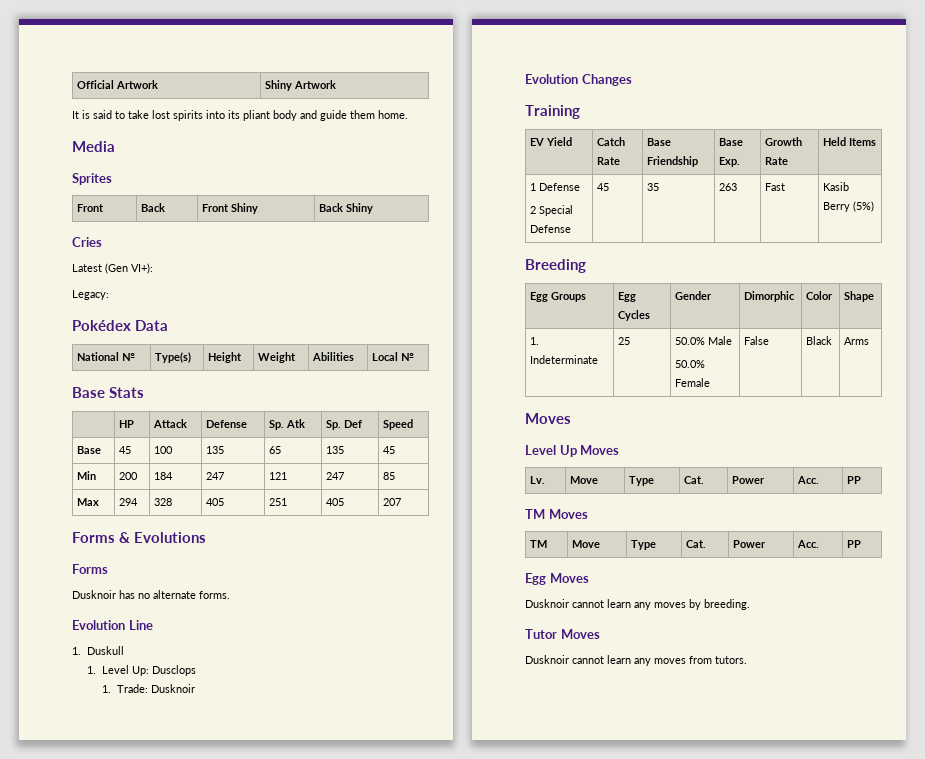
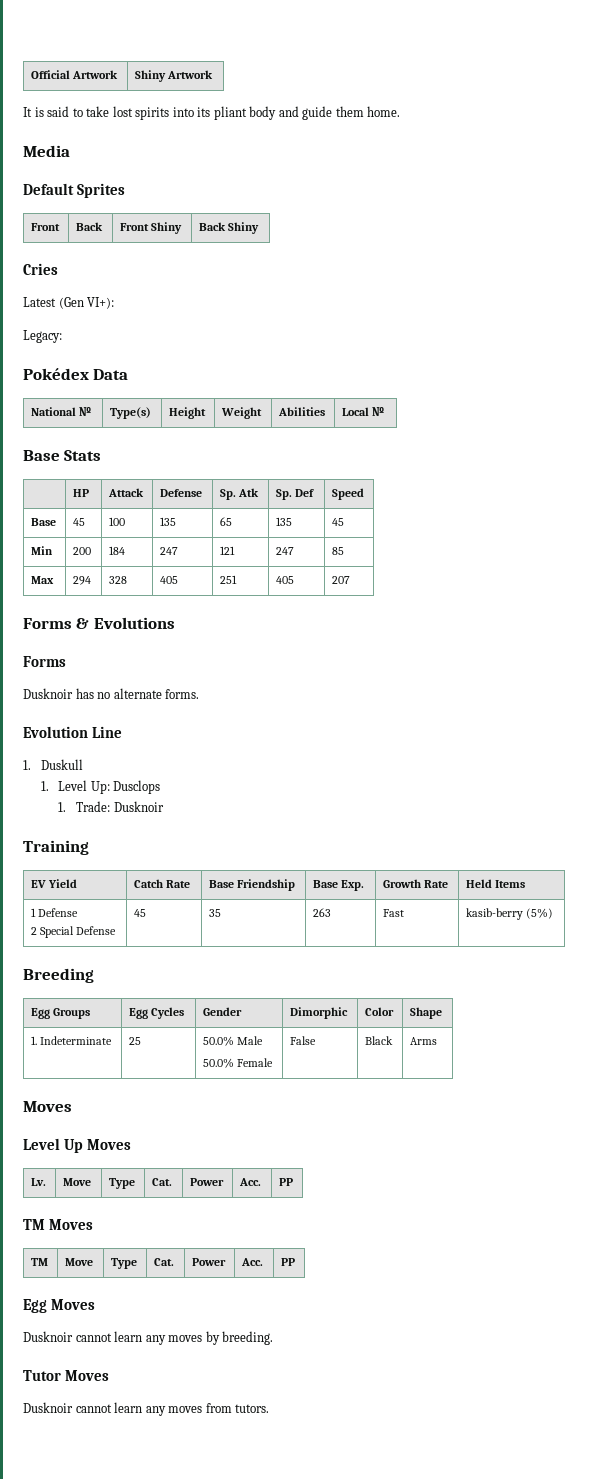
- Sprites
+ Default Sprites
- Evolution Changes
  EV Yield | Catch Rate | Base Friendship | Base Exp. | Growth Rate | Held Items
  1 Defense
- 2 Special Defense | 45 | 35 | 263 | Fast | Kasib Berry (5%)
+ 2 Special Defense | 45 | 35 | 263 | Fast | kasib-berry (5%)

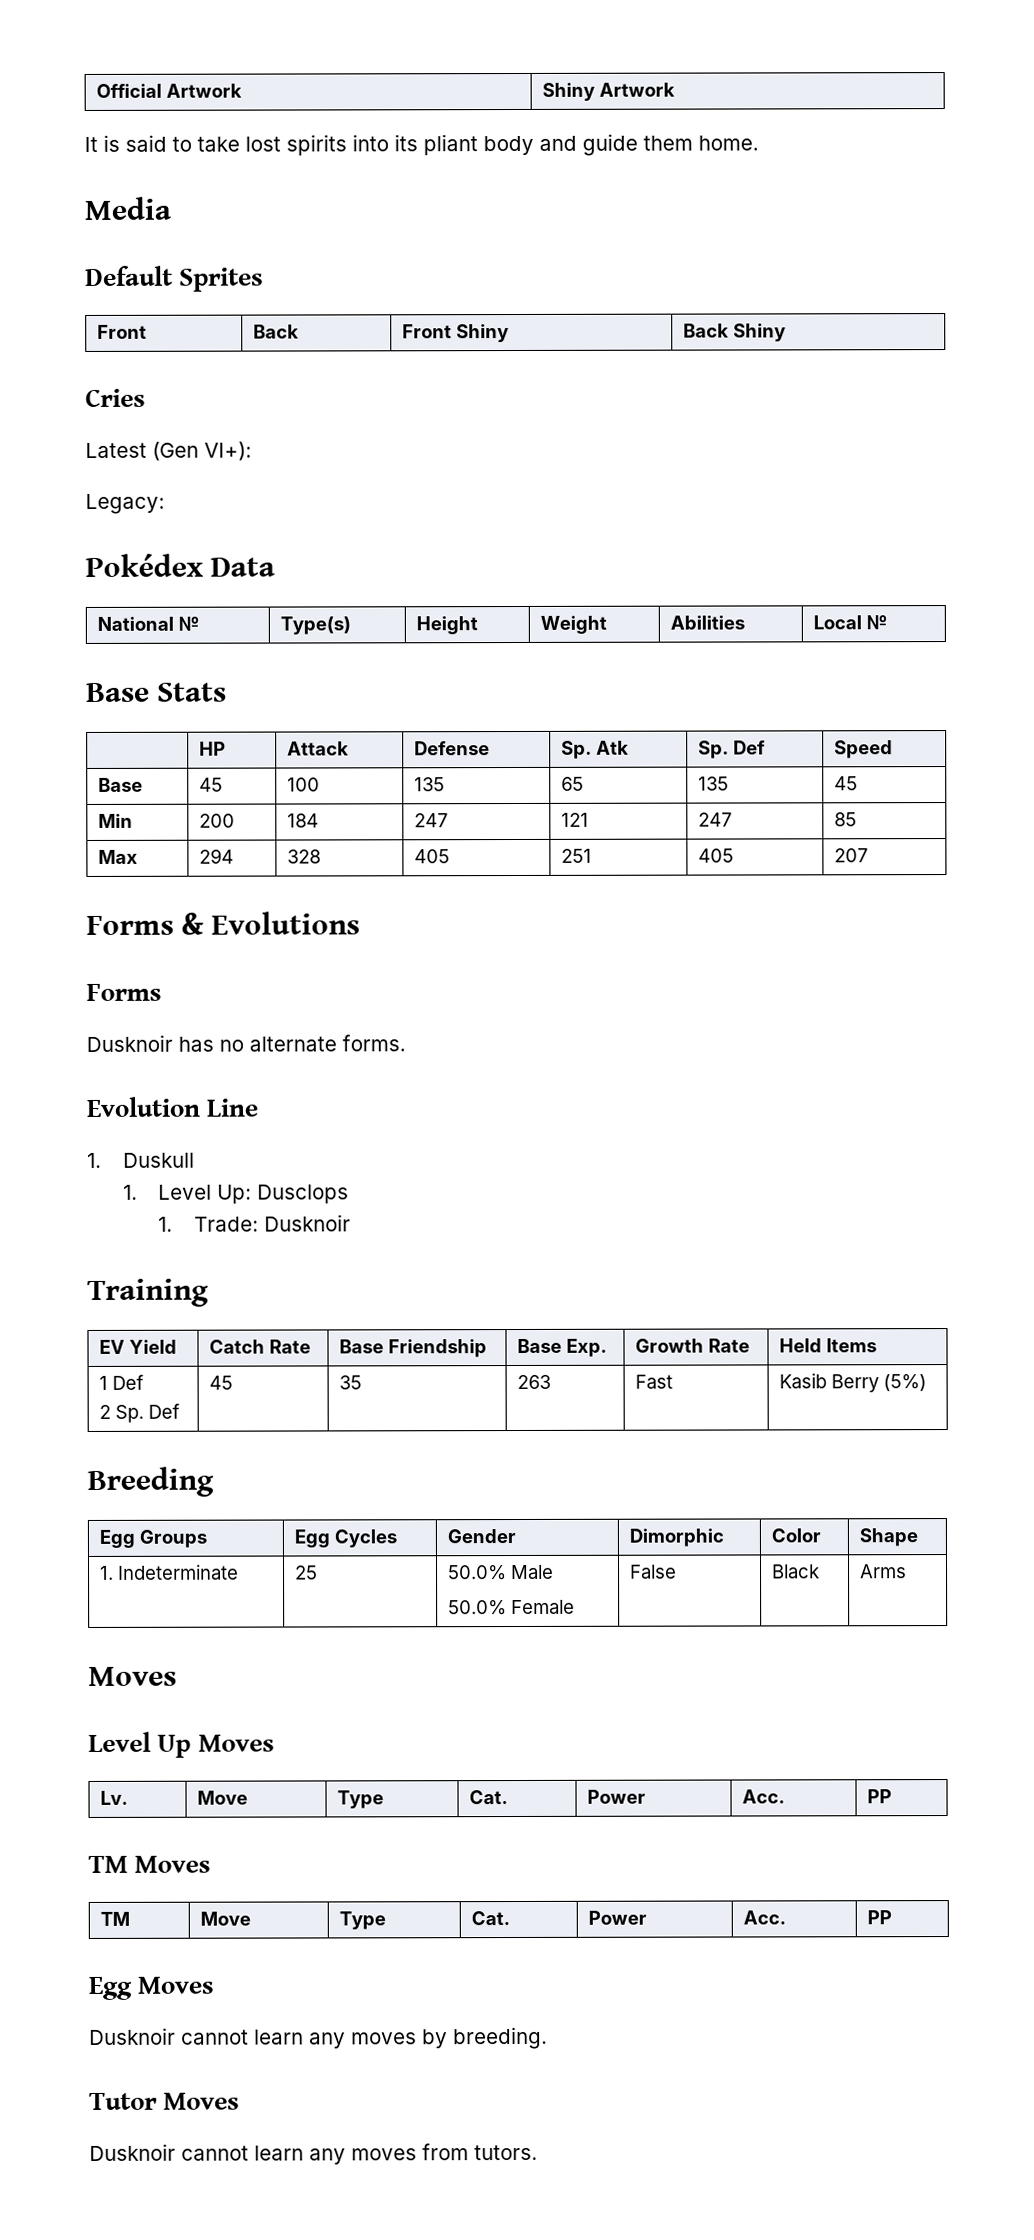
  EV Yield | Catch Rate | Base Friendship | Base Exp. | Growth Rate | Held Items
- 1 Defense
- 2 Special Defense | 45 | 35 | 263 | Fast | kasib-berry (5%)
+ 1 Def
+ 2 Sp. Def | 45 | 35 | 263 | Fast | Kasib Berry (5%)

